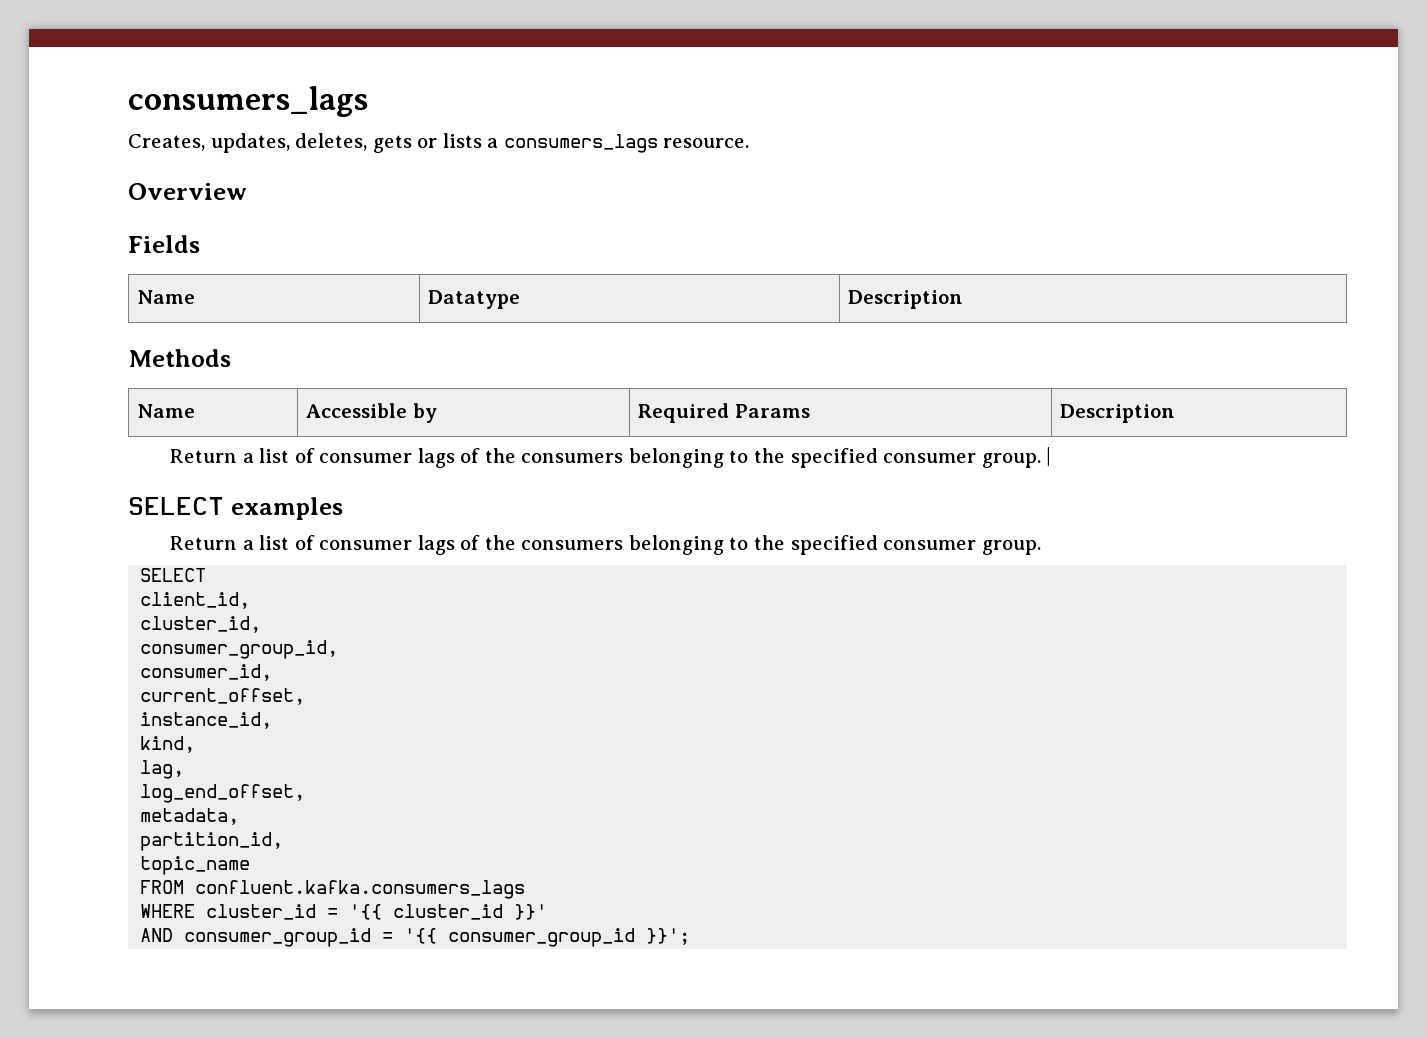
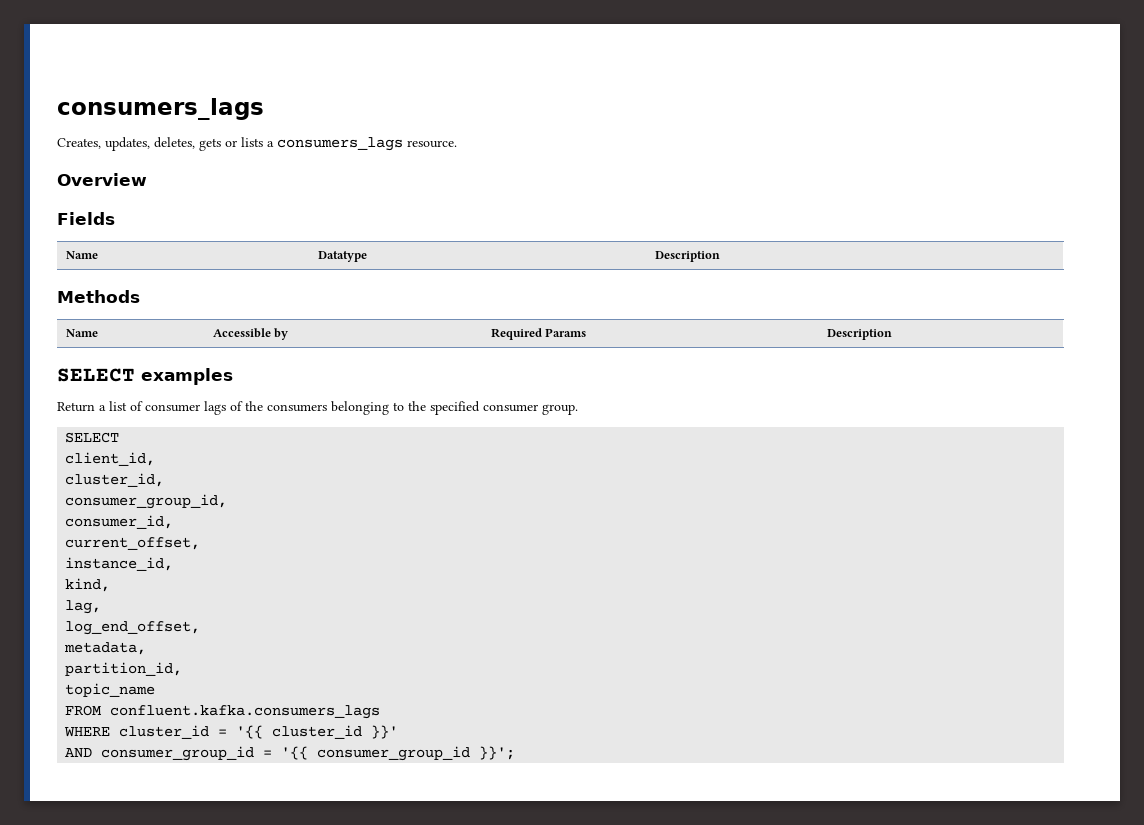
- Return a list of consumer lags of the consumers belonging to the specified consumer group. |

